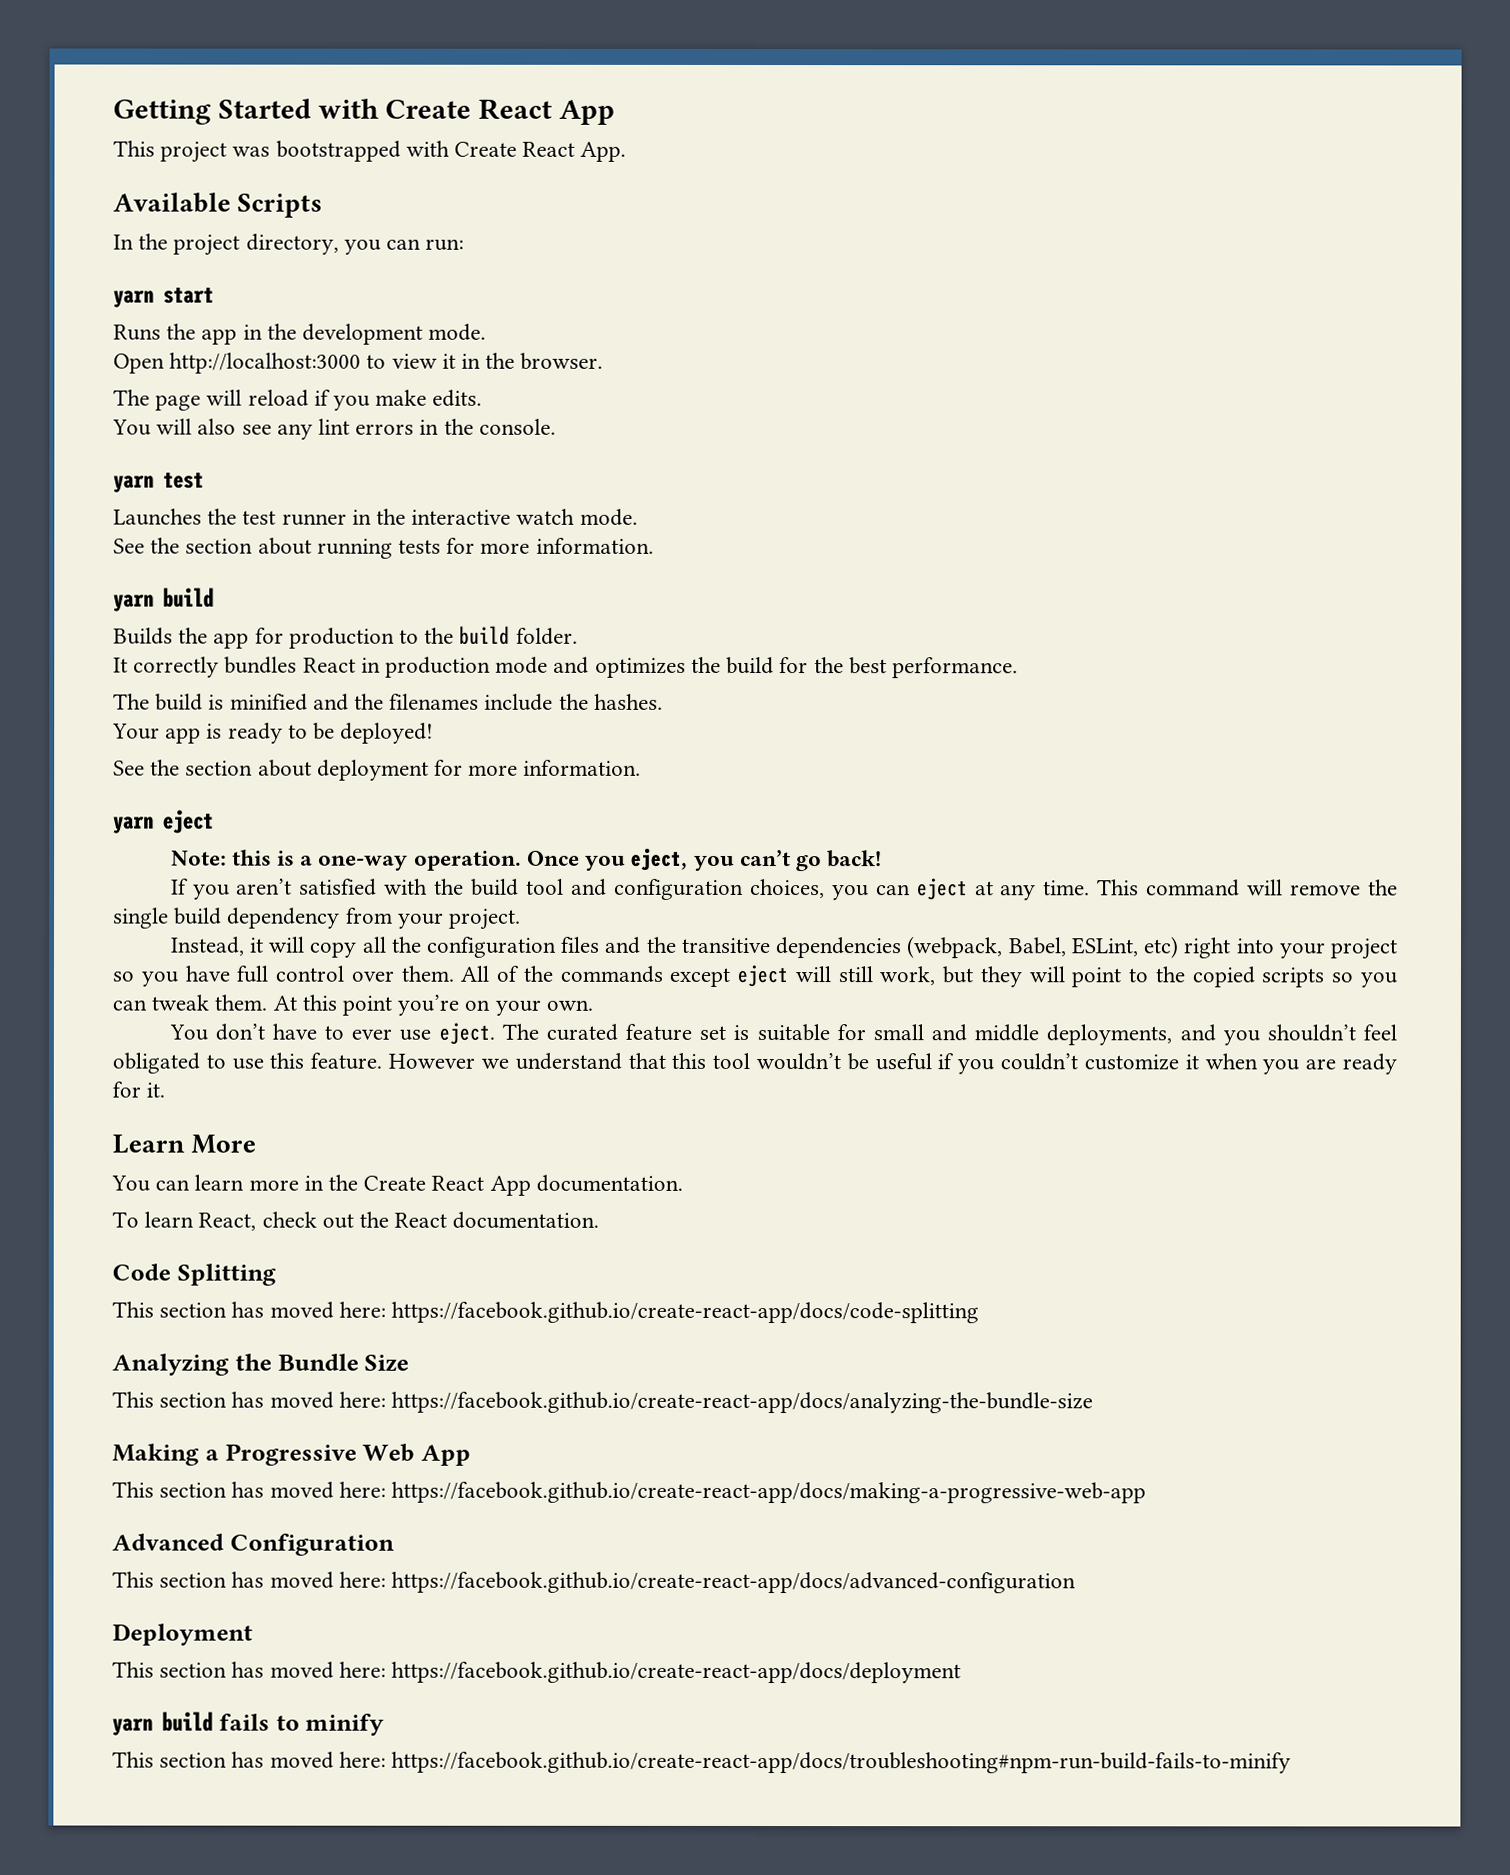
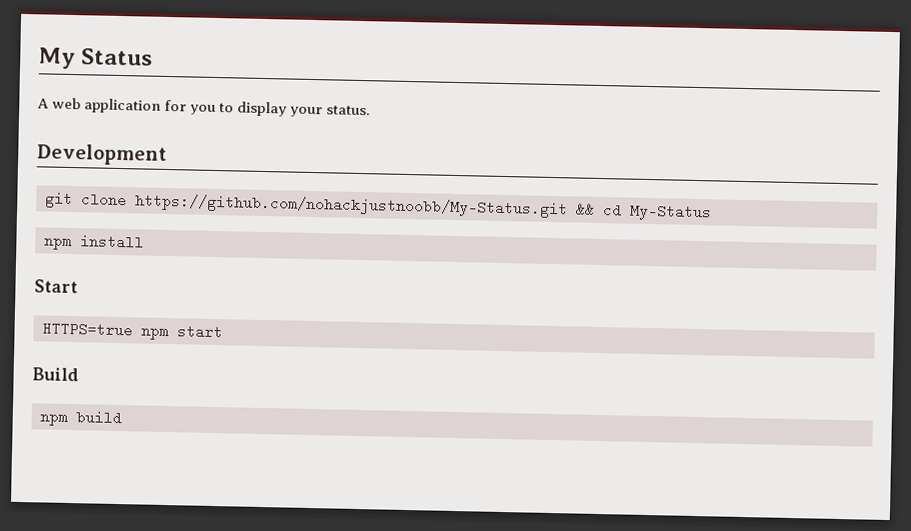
- Getting Started with Create React App
- This project was bootstrapped with Create React App.
- Available Scripts
- In the project directory, you can run:
- yarn start
- Runs the app in the development mode.
- Open http://localhost:3000 to view it in the browser.
- The page will reload if you make edits.
- You will also see any lint errors in the console.
- yarn test
- Launches the test runner in the interactive watch mode.
- See the section about running tests for more information.
- yarn build
- Builds the app for production to the build folder.
- It correctly bundles React in production mode and optimizes the build for the best performance.
- The build is minified and the filenames include the hashes.
- Your app is ready to be deployed!
- See the section about deployment for more information.
- yarn eject
- Note: this is a one-way operation. Once you eject, you can’t go back!
- If you aren’t satisfied with the build tool and configuration choices, you can eject at any time. This command will remove the single build dependency from your project.
- Instead, it will copy all the configuration files and the transitive dependencies (webpack, Babel, ESLint, etc) right into your project so you have full control over them. All of the commands except eject will still work, but they will point to the copied scripts so you can tweak them. At this point you’re on your own.
- You don’t have to ever use eject. The curated feature set is suitable for small and middle deployments, and you shouldn’t feel obligated to use this feature. However we understand that this tool wouldn’t be useful if you couldn’t customize it when you are ready for it.
- Learn More
- You can learn more in the Create React App documentation.
- To learn React, check out the React documentation.
- Code Splitting
- This section has moved here: https://facebook.github.io/create-react-app/docs/code-splitting
- Analyzing the Bundle Size
- This section has moved here: https://facebook.github.io/create-react-app/docs/analyzing-the-bundle-size
- Making a Progressive Web App
- This section has moved here: https://facebook.github.io/create-react-app/docs/making-a-progressive-web-app
- Advanced Configuration
- This section has moved here: https://facebook.github.io/create-react-app/docs/advanced-configuration
- Deployment
- This section has moved here: https://facebook.github.io/create-react-app/docs/deployment
- yarn build fails to minify
- This section has moved here: https://facebook.github.io/create-react-app/docs/troubleshooting#npm-run-build-fails-to-minify
+ My Status
+ A web application for you to display your status.
+ Development
+ git clone https://github.com/nohackjustnoobb/My-Status.git && cd My-Status
+ npm install
+ Start
+ HTTPS=true npm start
+ Build
+ npm build

